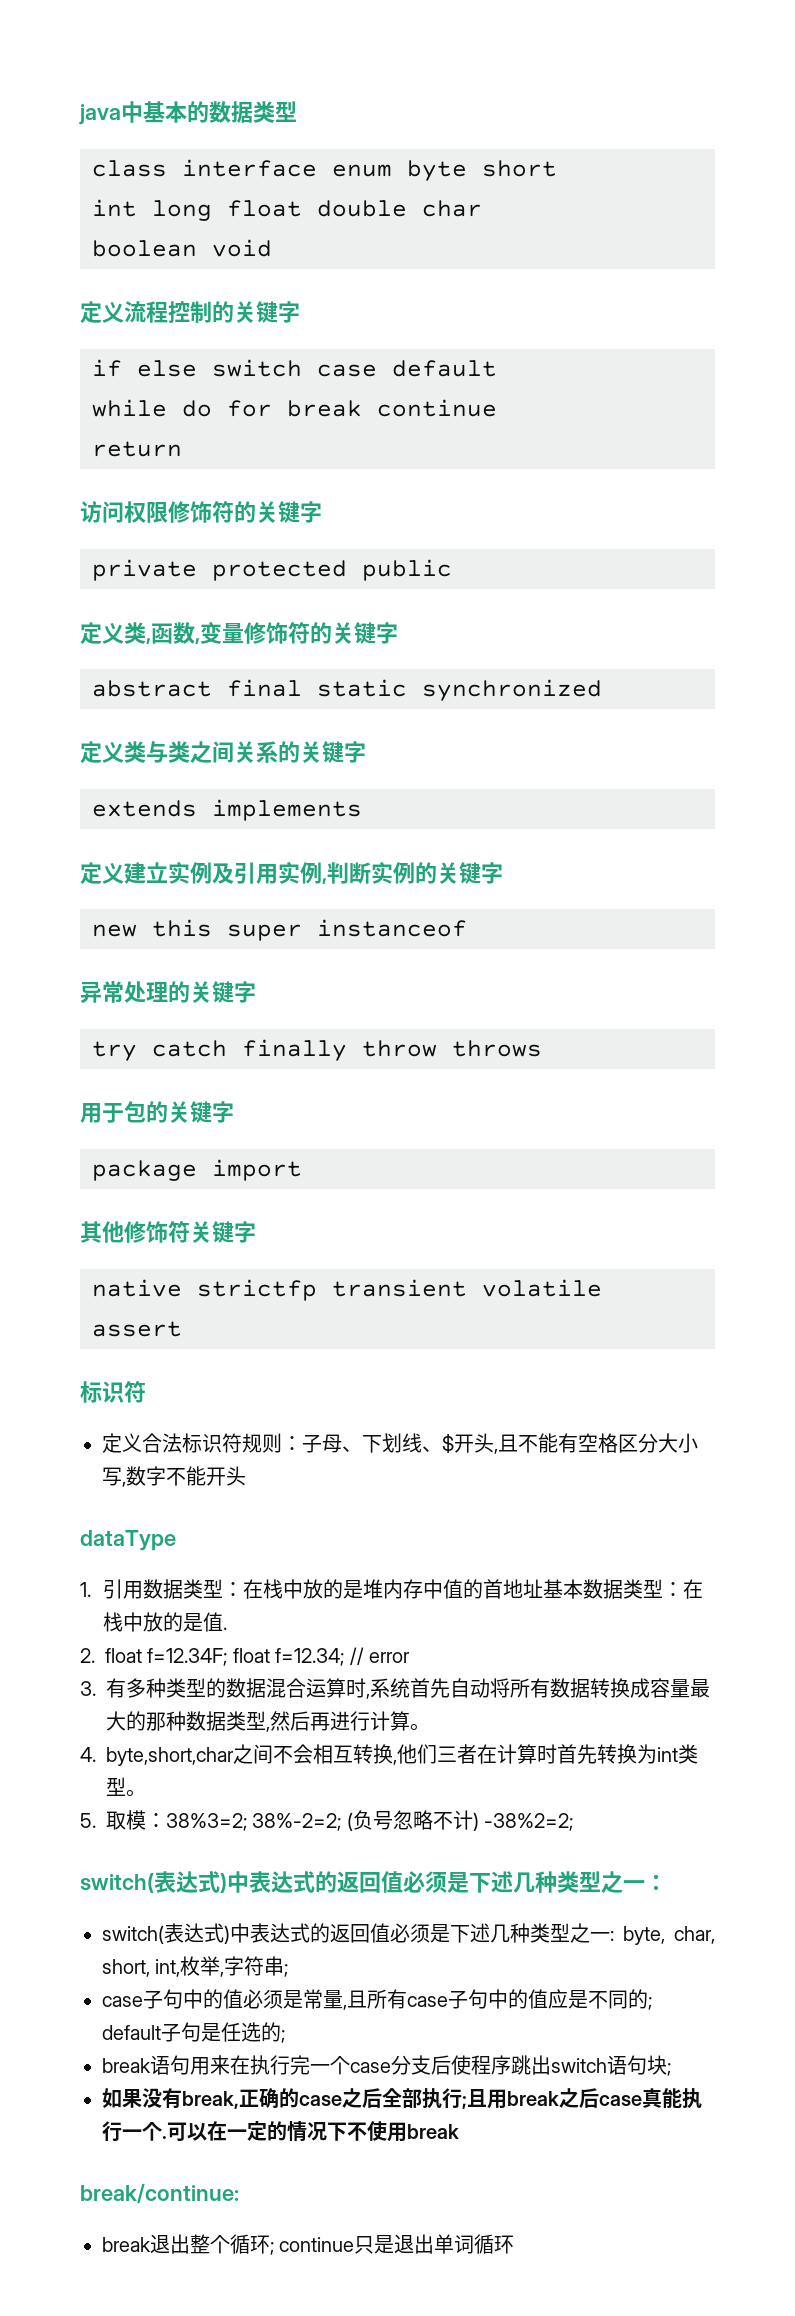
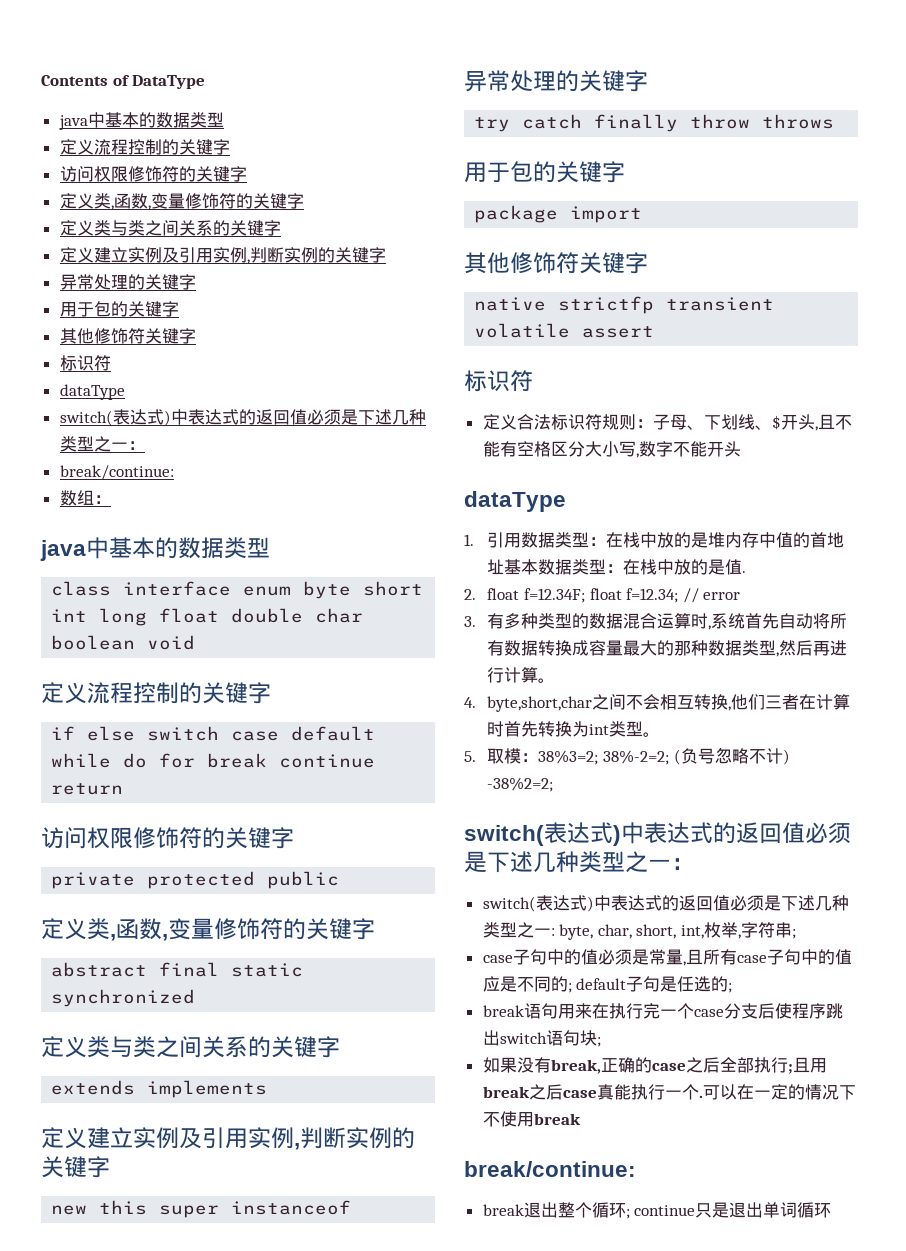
+ Contents of DataType
+ java中基本的数据类型
+ 定义流程控制的关键字
+ 访问权限修饰符的关键字
+ 定义类,函数,变量修饰符的关键字
+ 定义类与类之间关系的关键字
+ 定义建立实例及引用实例,判断实例的关键字
+ 异常处理的关键字
+ 用于包的关键字
+ 其他修饰符关键字
+ 标识符
+ dataType
+ switch(表达式)中表达式的返回值必须是下述几种类型之一：
+ break/continue:
+ 数组：

